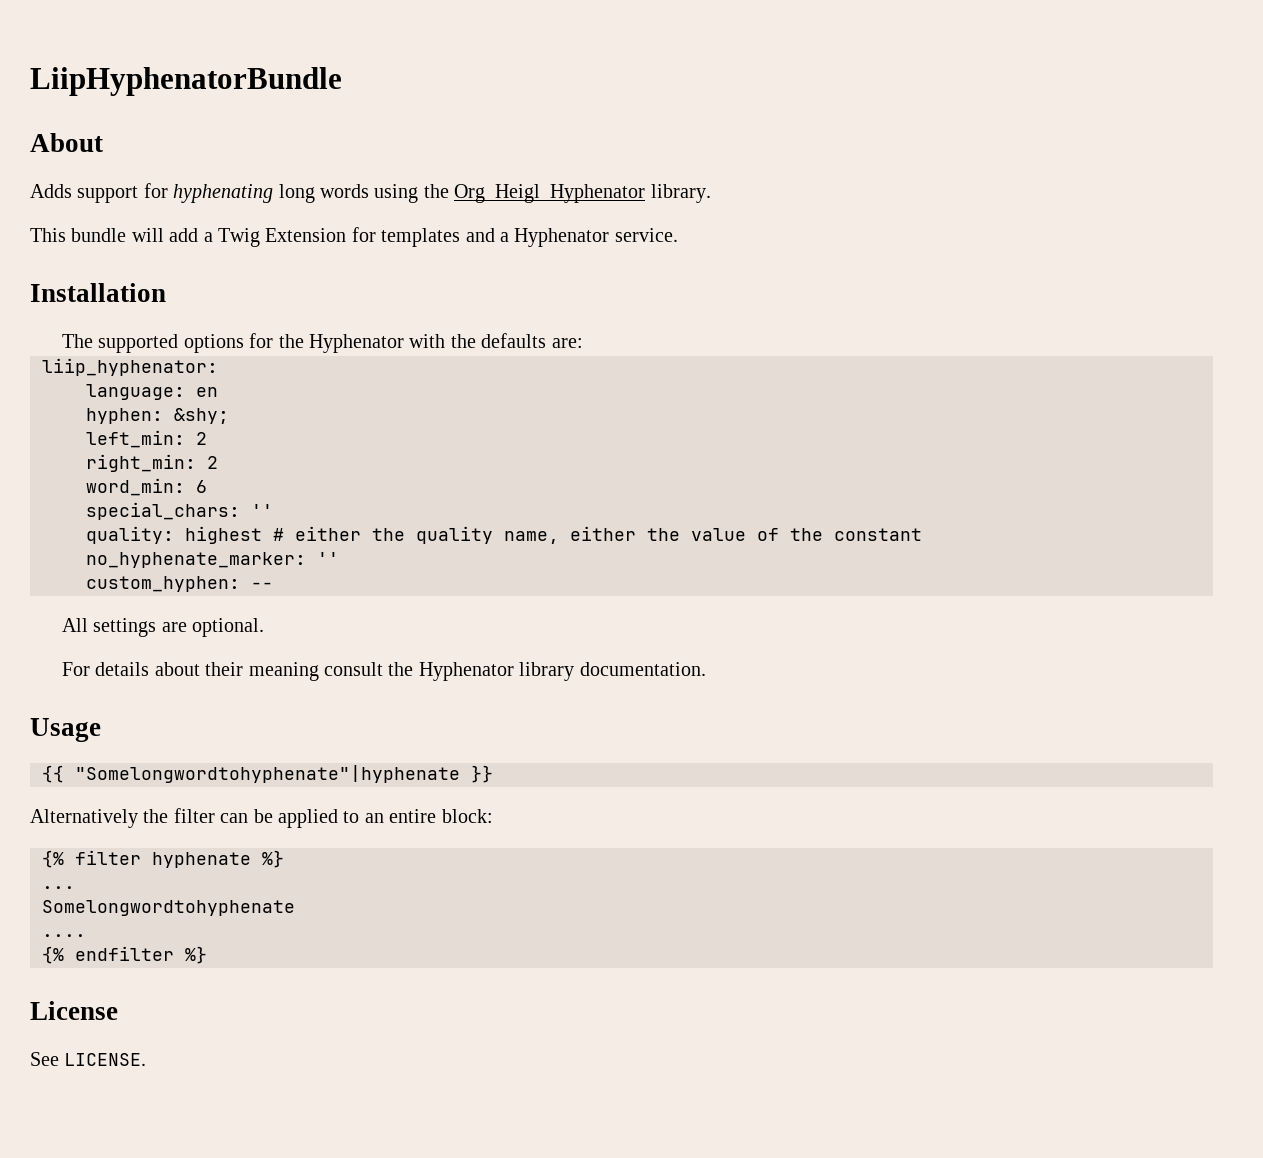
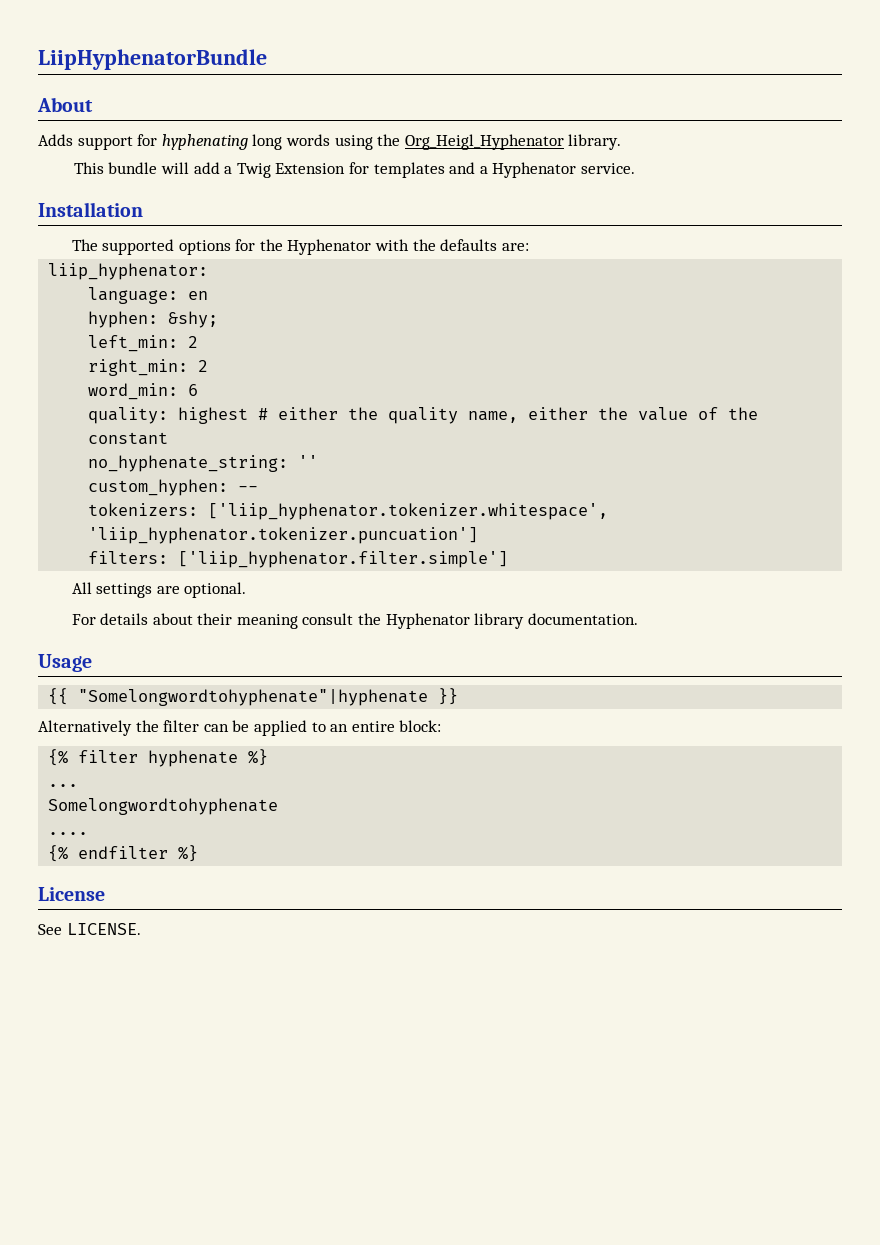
- special_chars: ''
- no_hyphenate_marker: ''
+ no_hyphenate_string: ''
+ tokenizers: ['liip_hyphenator.tokenizer.whitespace', 'liip_hyphenator.tokenizer.puncuation']
+ filters: ['liip_hyphenator.filter.simple']

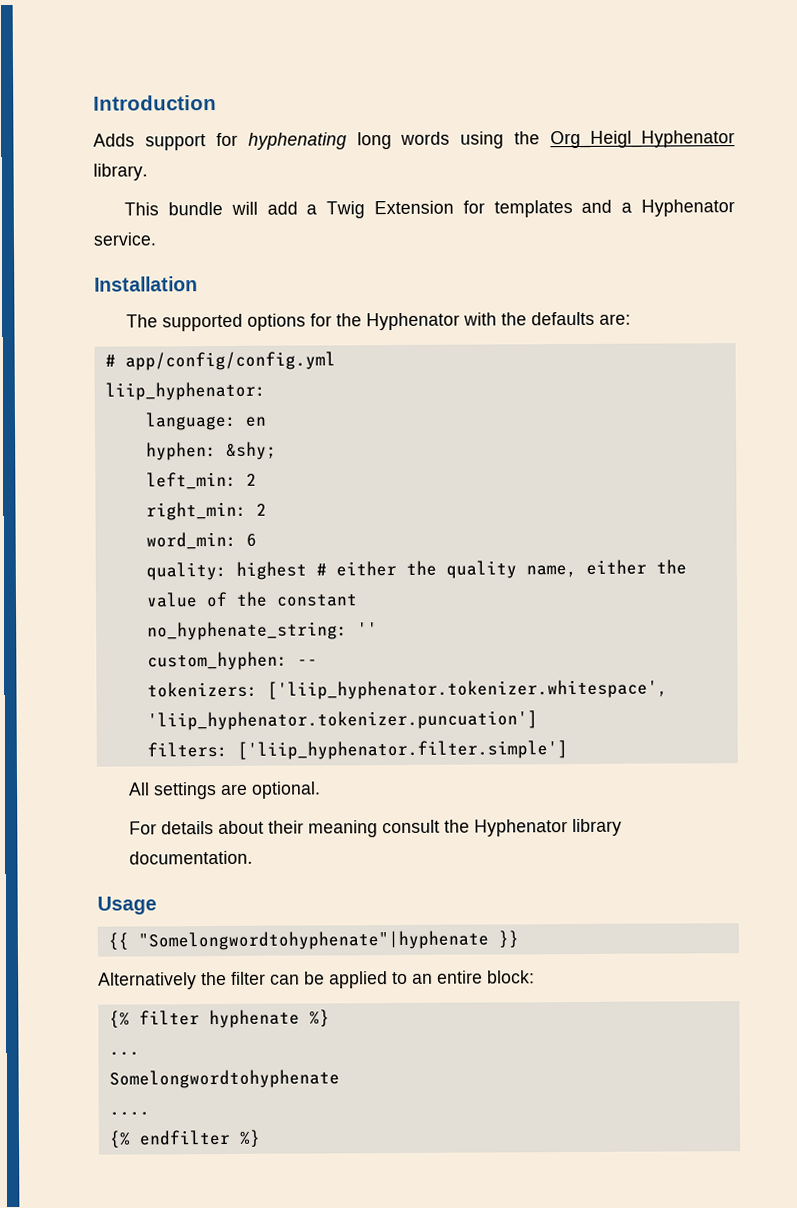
- LiipHyphenatorBundle
- About
+ Introduction
+ # app/config/config.yml
- License
- See LICENSE.

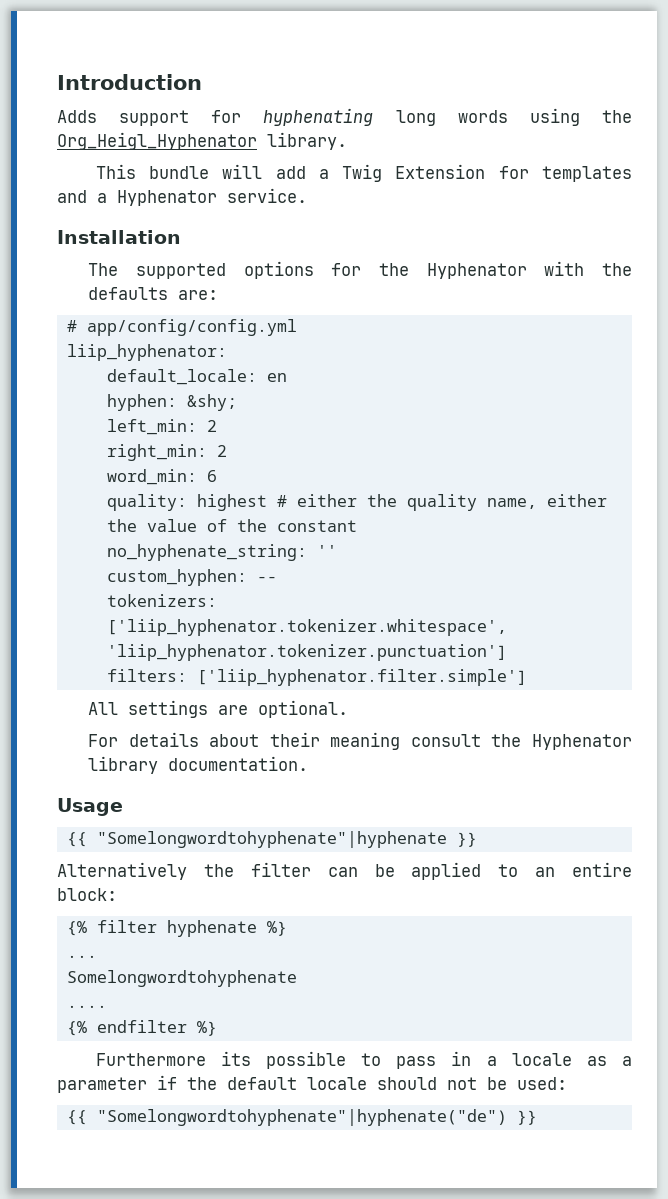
- language: en
+ default_locale: en
- tokenizers: ['liip_hyphenator.tokenizer.whitespace', 'liip_hyphenator.tokenizer.puncuation']
+ tokenizers: ['liip_hyphenator.tokenizer.whitespace', 'liip_hyphenator.tokenizer.punctuation']
+ Furthermore its possible to pass in a locale as a parameter if the default locale should not be used:
+ {{ "Somelongwordtohyphenate"|hyphenate("de") }}

